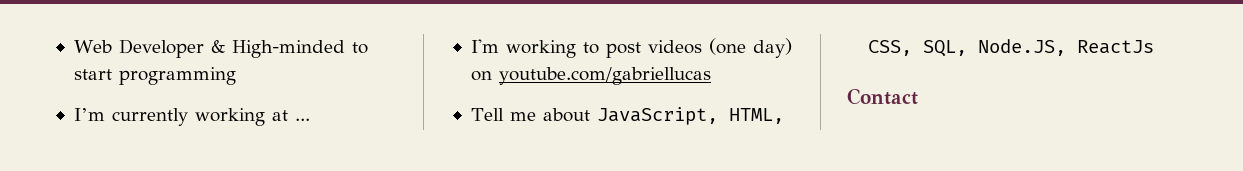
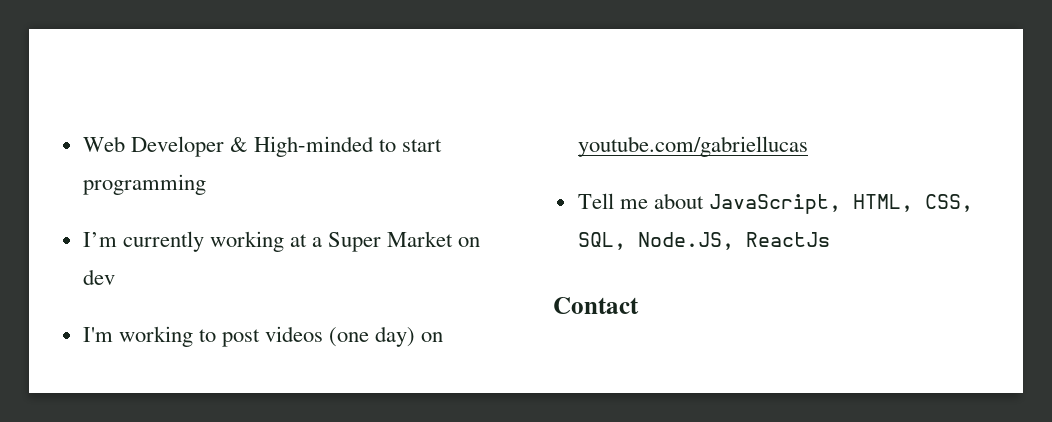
- I’m currently working at ...
+ I’m currently working at a Super Market on dev

